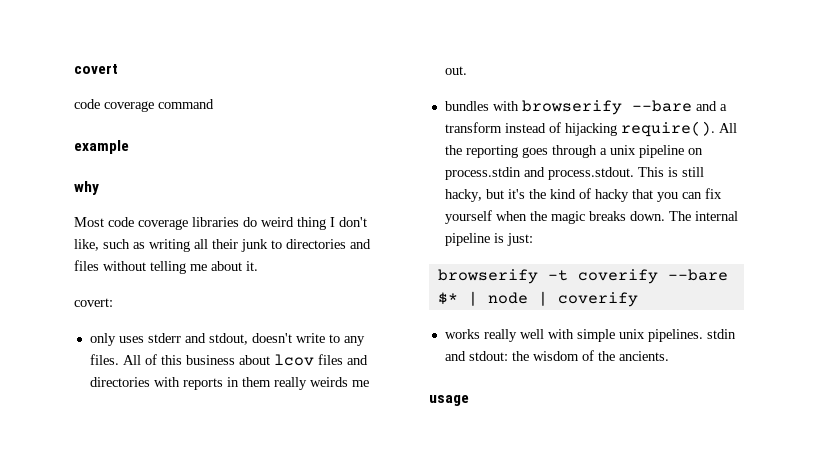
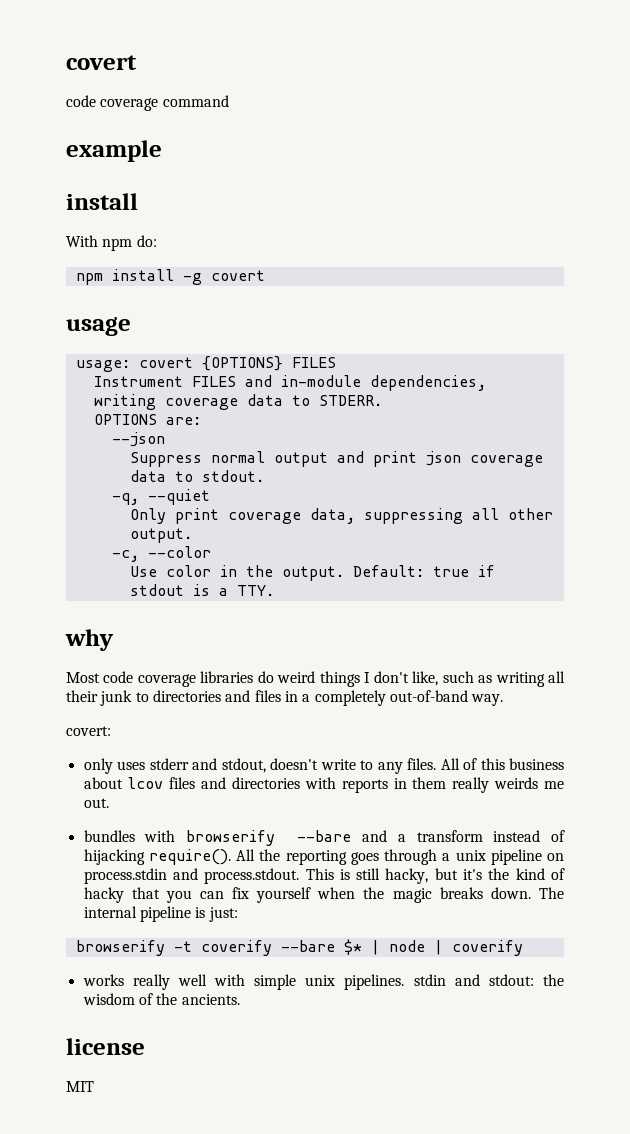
  example
+ install
+ With npm do:
+ npm install -g covert
+ usage
+ usage: covert {OPTIONS} FILES
+ Instrument FILES and in-module dependencies, writing coverage data to STDERR.
+ OPTIONS are:
+ --json
+ Suppress normal output and print json coverage data to stdout.
+ -q, --quiet
+ Only print coverage data, suppressing all other output.
+ -c, --color
+ Use color in the output. Default: true if stdout is a TTY.
- Most code coverage libraries do weird thing I don't like, such as writing all their junk to directories and files without telling me about it.
+ Most code coverage libraries do weird things I don't like, such as writing all their junk to directories and files in a completely out-of-band way.
- usage
+ license
+ MIT

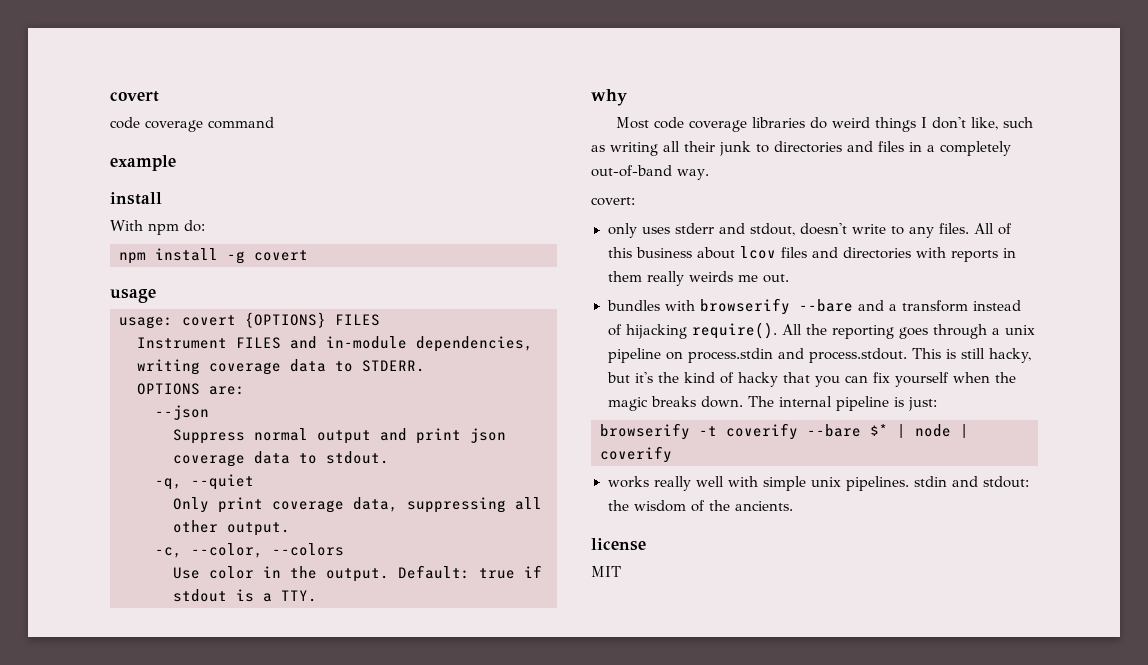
- -c, --color
+ -c, --color, --colors

